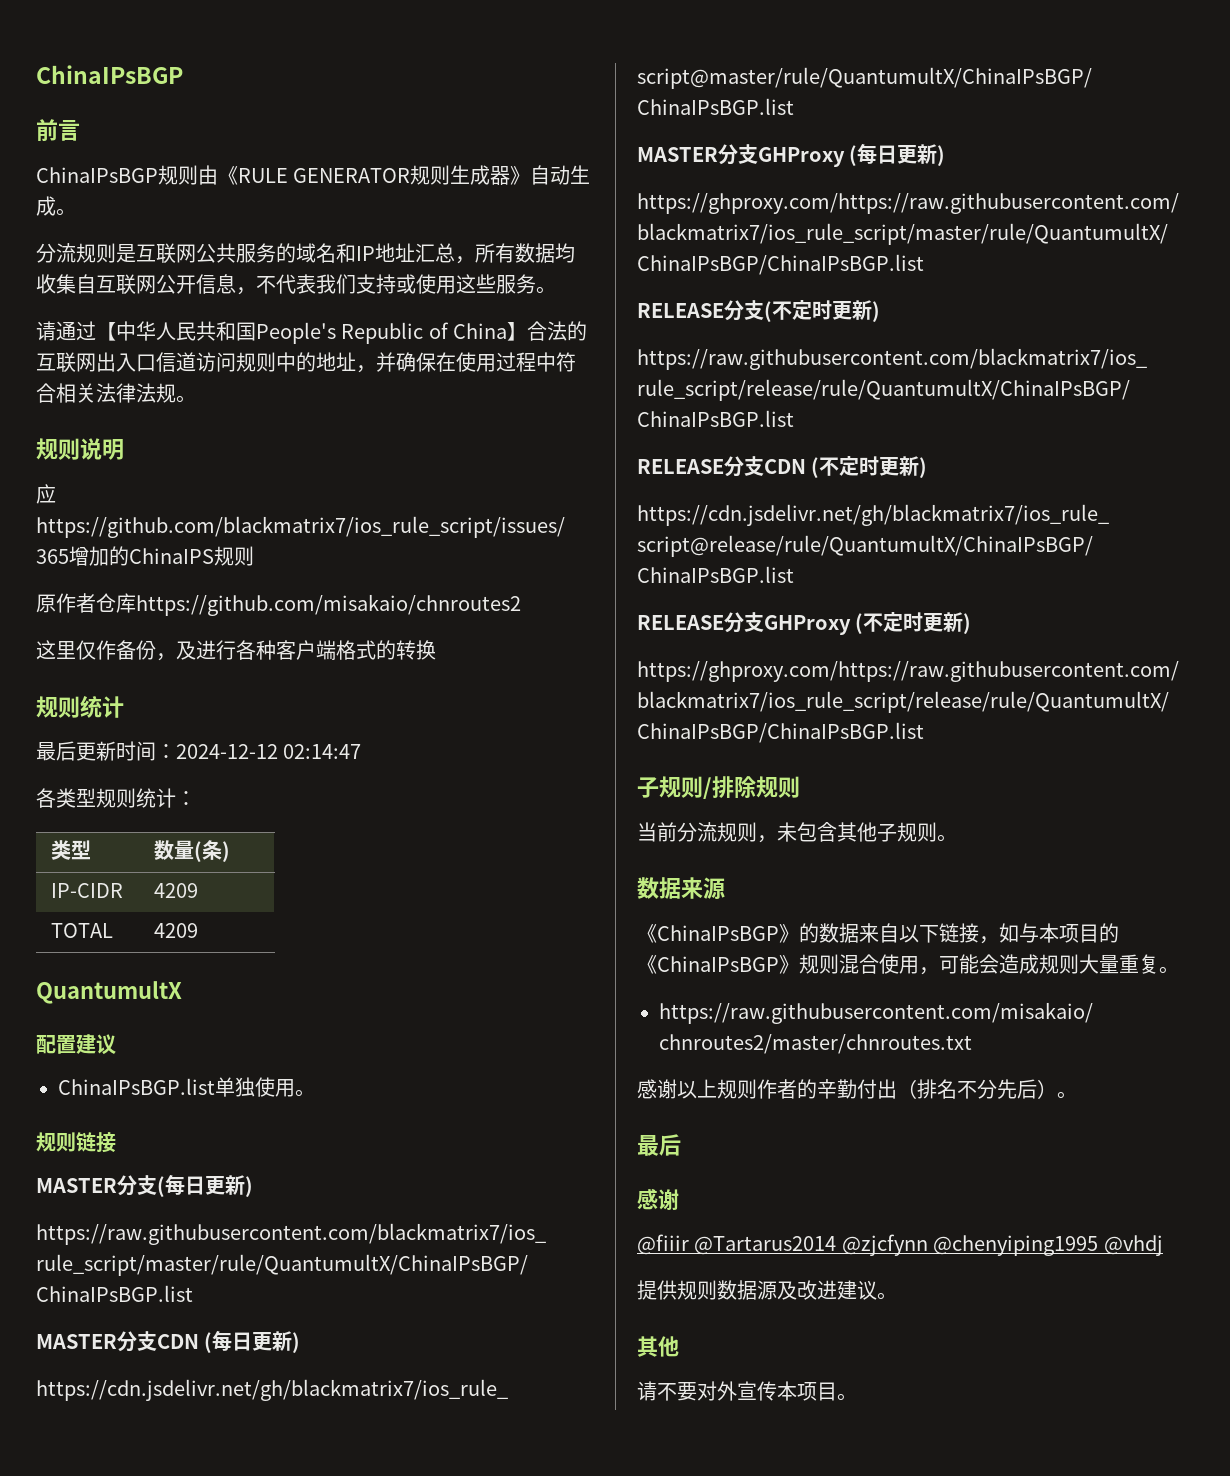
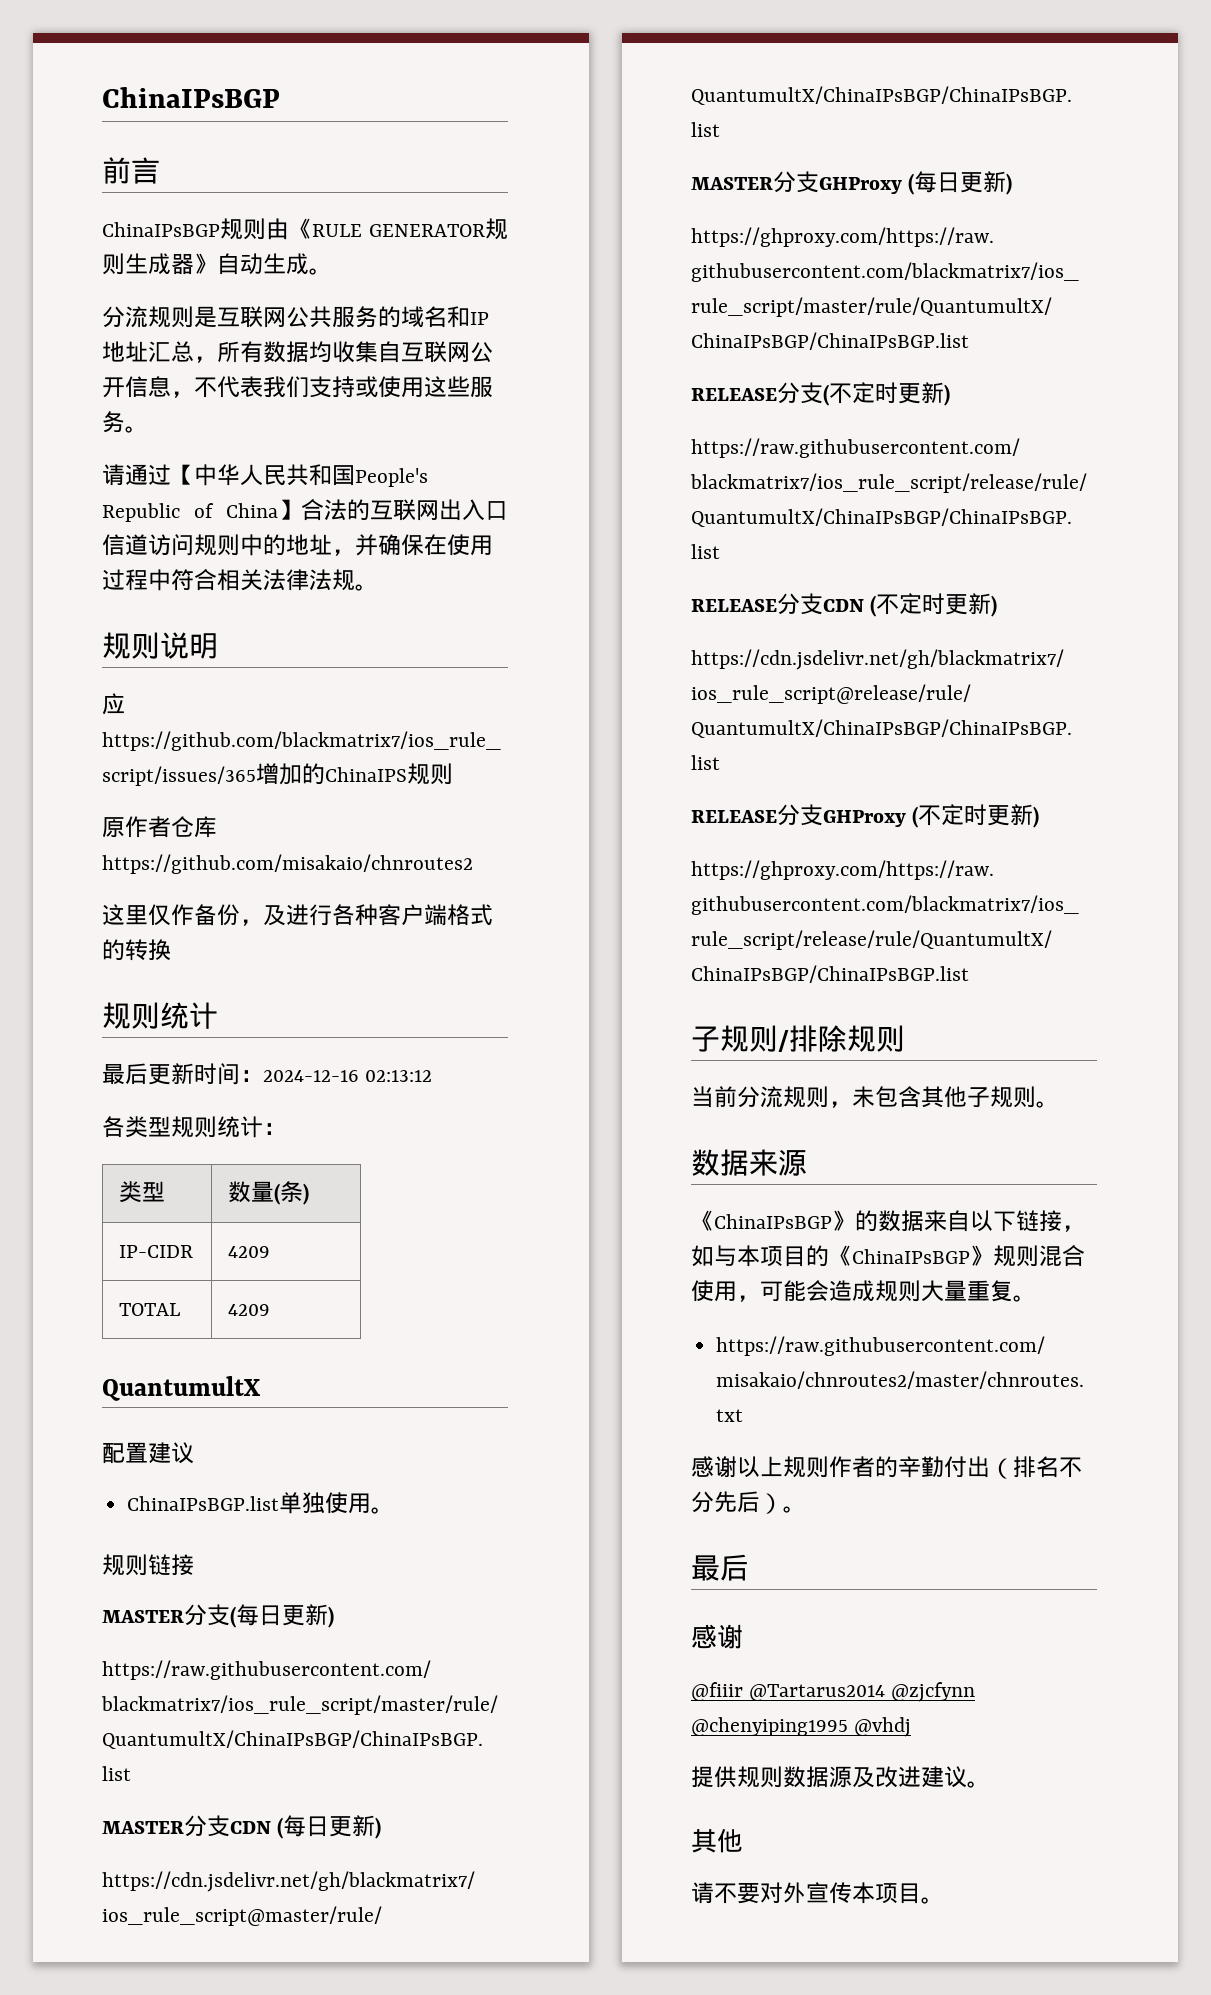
- 最后更新时间：2024-12-12 02:14:47
+ 最后更新时间：2024-12-16 02:13:12

